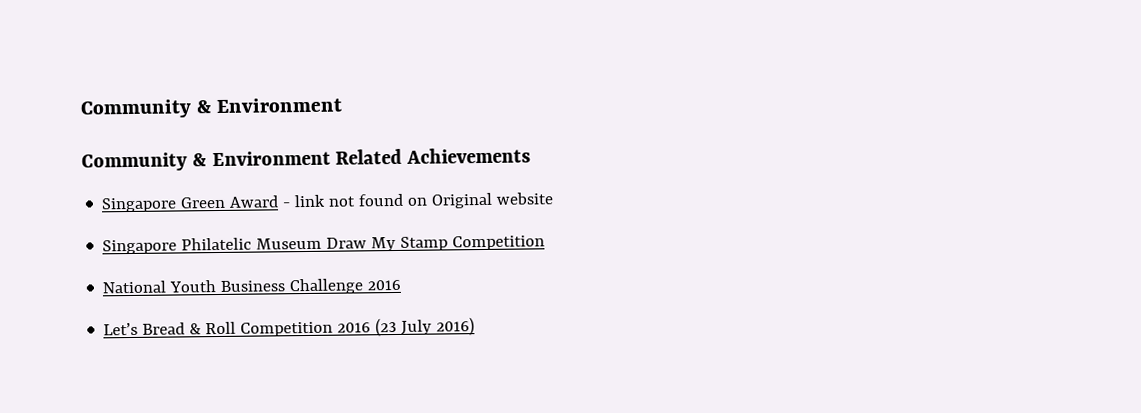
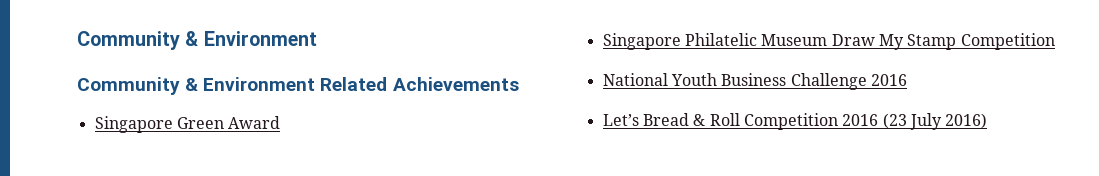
- Singapore Green Award - link not found on Original website
+ Singapore Green Award

